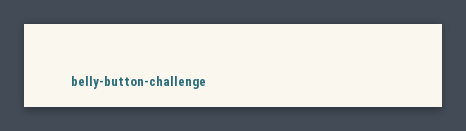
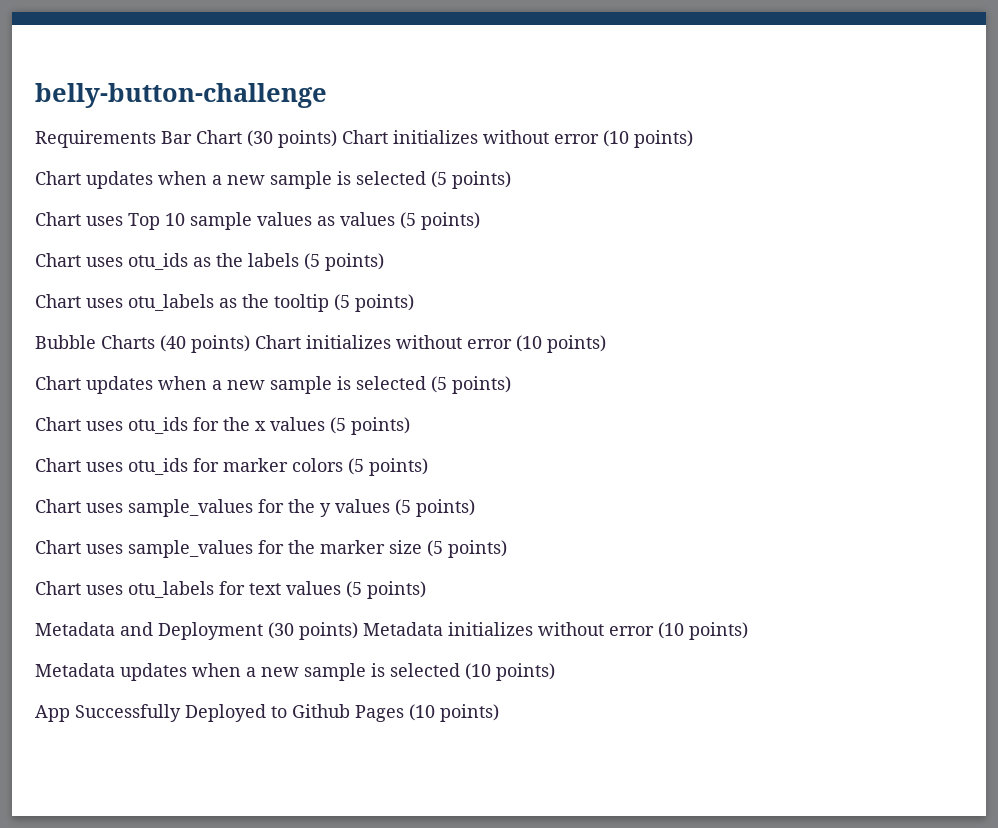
+ Requirements Bar Chart (30 points) Chart initializes without error (10 points)
+ Chart updates when a new sample is selected (5 points)
+ Chart uses Top 10 sample values as values (5 points)
+ Chart uses otu_ids as the labels (5 points)
+ Chart uses otu_labels as the tooltip (5 points)
+ Bubble Charts (40 points) Chart initializes without error (10 points)
+ Chart updates when a new sample is selected (5 points)
+ Chart uses otu_ids for the x values (5 points)
+ Chart uses otu_ids for marker colors (5 points)
+ Chart uses sample_values for the y values (5 points)
+ Chart uses sample_values for the marker size (5 points)
+ Chart uses otu_labels for text values (5 points)
+ Metadata and Deployment (30 points) Metadata initializes without error (10 points)
+ Metadata updates when a new sample is selected (10 points)
+ App Successfully Deployed to Github Pages (10 points)

